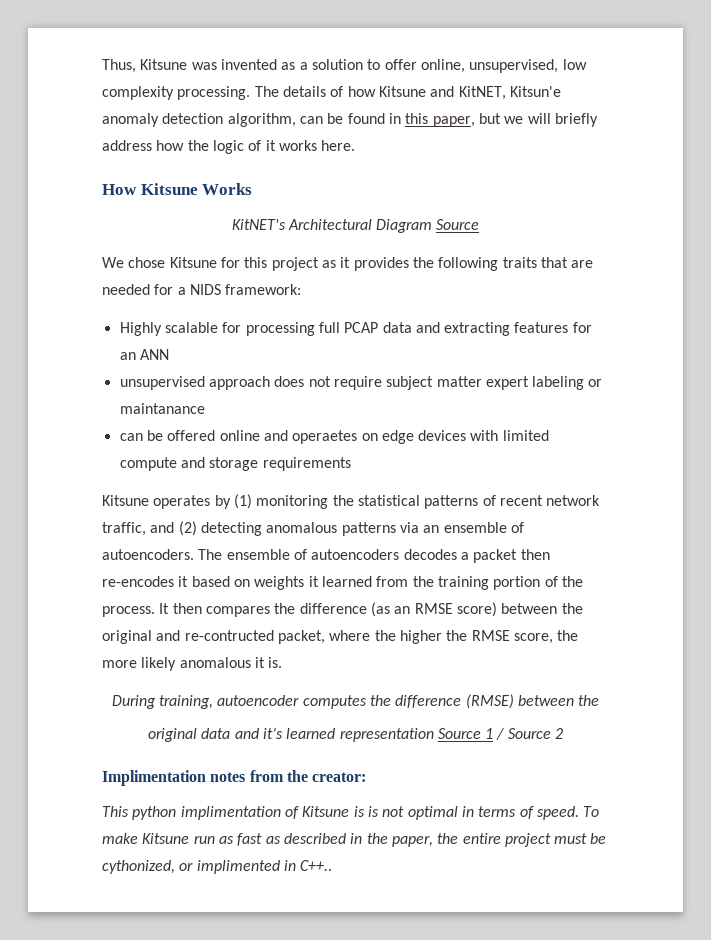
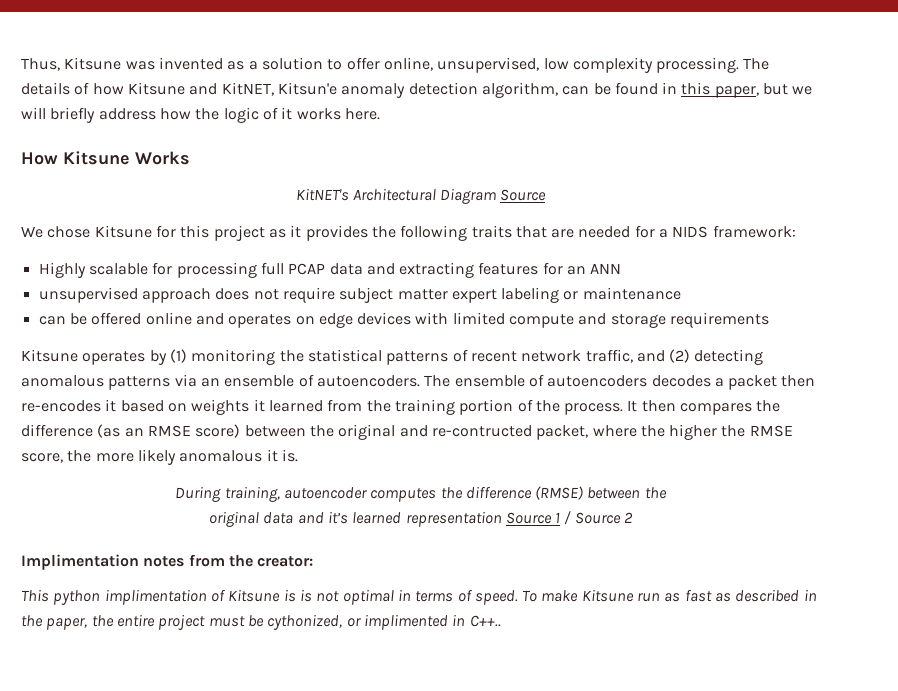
- unsupervised approach does not require subject matter expert labeling or maintanance
+ unsupervised approach does not require subject matter expert labeling or maintenance
- can be offered online and operaetes on edge devices with limited compute and storage requirements
+ can be offered online and operates on edge devices with limited compute and storage requirements

